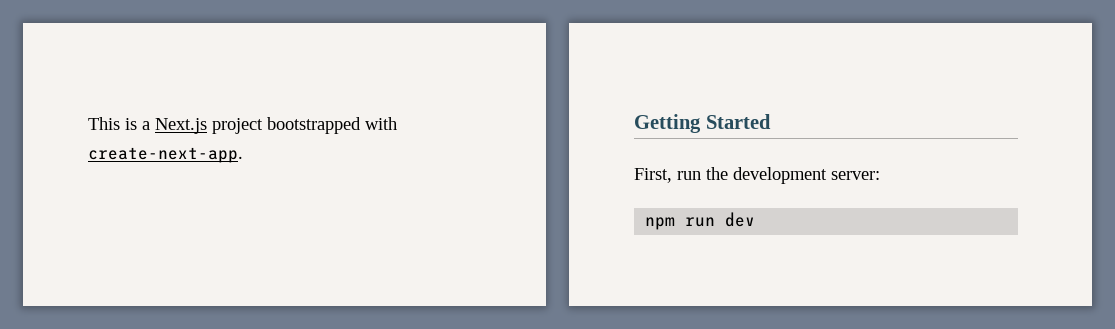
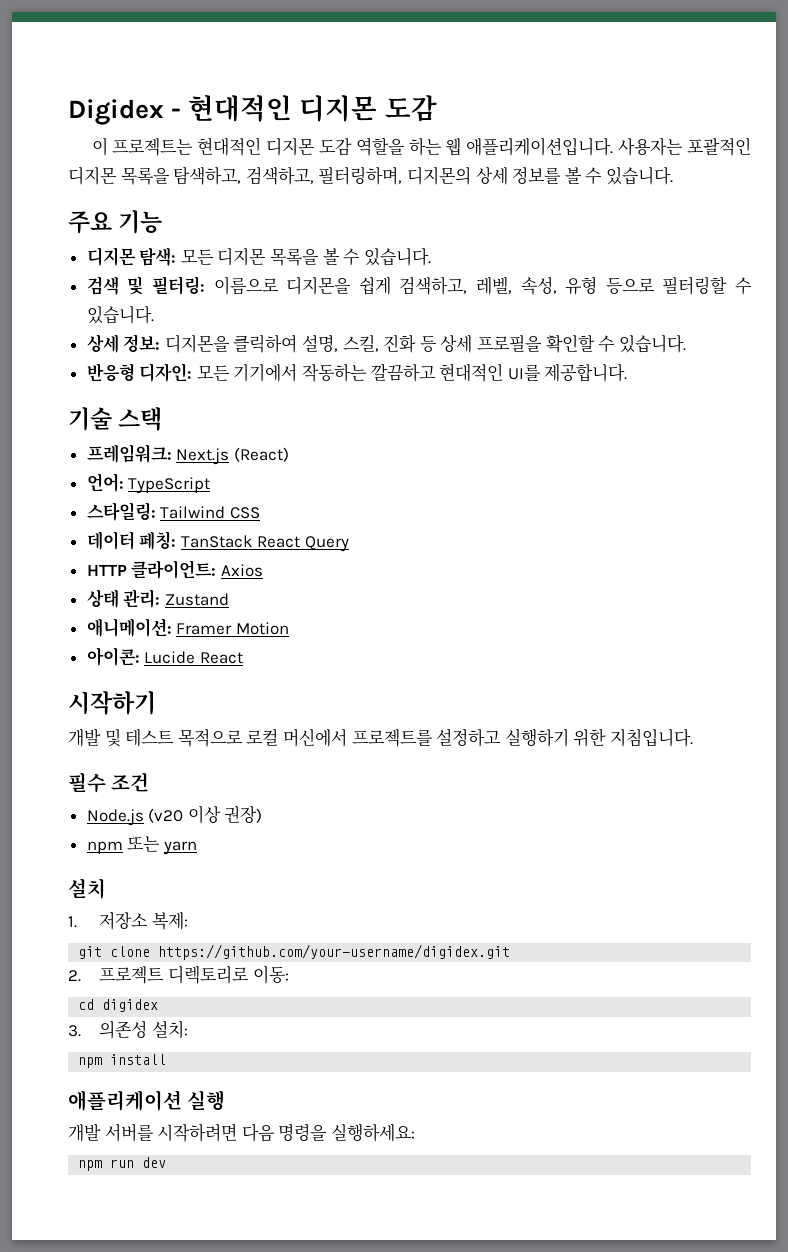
- This is a Next.js project bootstrapped with create-next-app.
- Getting Started
- First, run the development server:
+ Digidex - 현대적인 디지몬 도감
+ 이 프로젝트는 현대적인 디지몬 도감 역할을 하는 웹 애플리케이션입니다. 사용자는 포괄적인 디지몬 목록을 탐색하고, 검색하고, 필터링하며, 디지몬의 상세 정보를 볼 수 있습니다.
+ 주요 기능
+ 디지몬 탐색: 모든 디지몬 목록을 볼 수 있습니다.
+ 검색 및 필터링: 이름으로 디지몬을 쉽게 검색하고, 레벨, 속성, 유형 등으로 필터링할 수 있습니다.
+ 상세 정보: 디지몬을 클릭하여 설명, 스킬, 진화 등 상세 프로필을 확인할 수 있습니다.
+ 반응형 디자인: 모든 기기에서 작동하는 깔끔하고 현대적인 UI를 제공합니다.
+ 기술 스택
+ 프레임워크: Next.js (React)
+ 언어: TypeScript
+ 스타일링: Tailwind CSS
+ 데이터 페칭: TanStack React Query
+ HTTP 클라이언트: Axios
+ 상태 관리: Zustand
+ 애니메이션: Framer Motion
+ 아이콘: Lucide React
+ 시작하기
+ 개발 및 테스트 목적으로 로컬 머신에서 프로젝트를 설정하고 실행하기 위한 지침입니다.
+ 필수 조건
+ Node.js (v20 이상 권장)
+ npm 또는 yarn
+ 설치
+ 1. 저장소 복제:
+ git clone https://github.com/your-username/digidex.git
+ 2. 프로젝트 디렉토리로 이동:
+ cd digidex
+ 3. 의존성 설치:
+ npm install
+ 애플리케이션 실행
+ 개발 서버를 시작하려면 다음 명령을 실행하세요:

